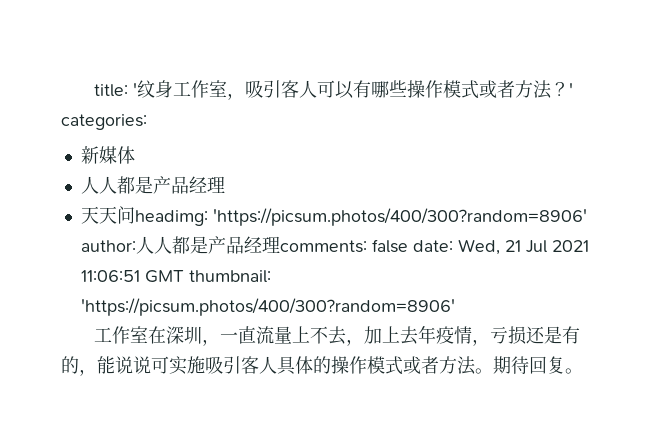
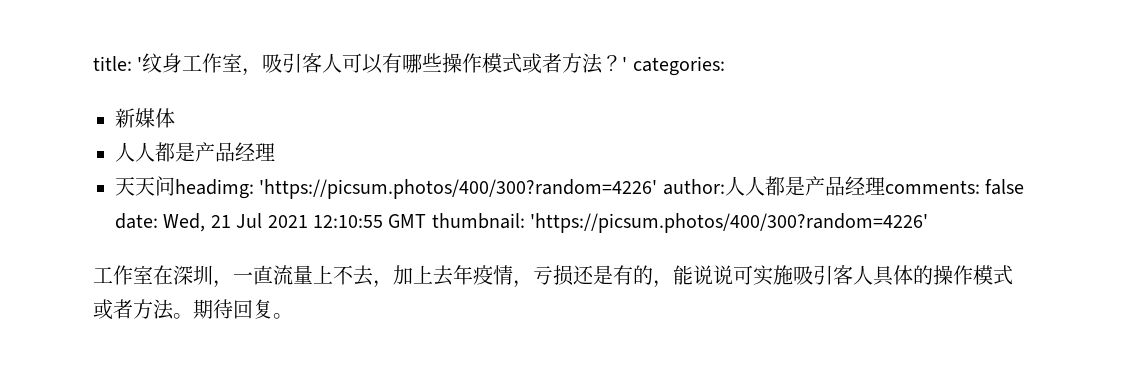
- 天天问headimg: 'https://picsum.photos/400/300?random=8906' author:人人都是产品经理comments: false date: Wed, 21 Jul 2021 11:06:51 GMT thumbnail: 'https://picsum.photos/400/300?random=8906'
+ 天天问headimg: 'https://picsum.photos/400/300?random=4226' author:人人都是产品经理comments: false date: Wed, 21 Jul 2021 12:10:55 GMT thumbnail: 'https://picsum.photos/400/300?random=4226'

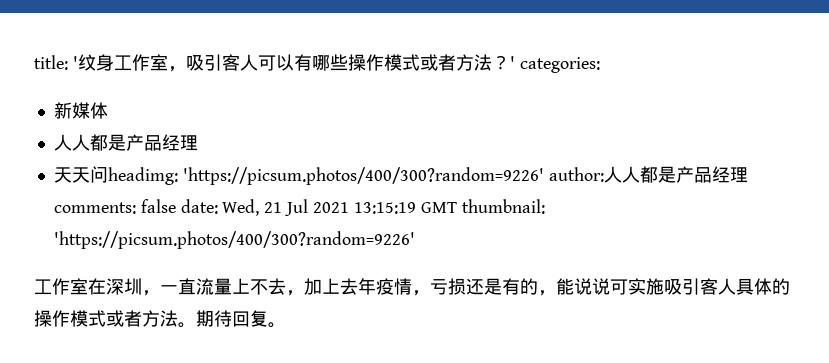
- 天天问headimg: 'https://picsum.photos/400/300?random=4226' author:人人都是产品经理comments: false date: Wed, 21 Jul 2021 12:10:55 GMT thumbnail: 'https://picsum.photos/400/300?random=4226'
+ 天天问headimg: 'https://picsum.photos/400/300?random=9226' author:人人都是产品经理comments: false date: Wed, 21 Jul 2021 13:15:19 GMT thumbnail: 'https://picsum.photos/400/300?random=9226'

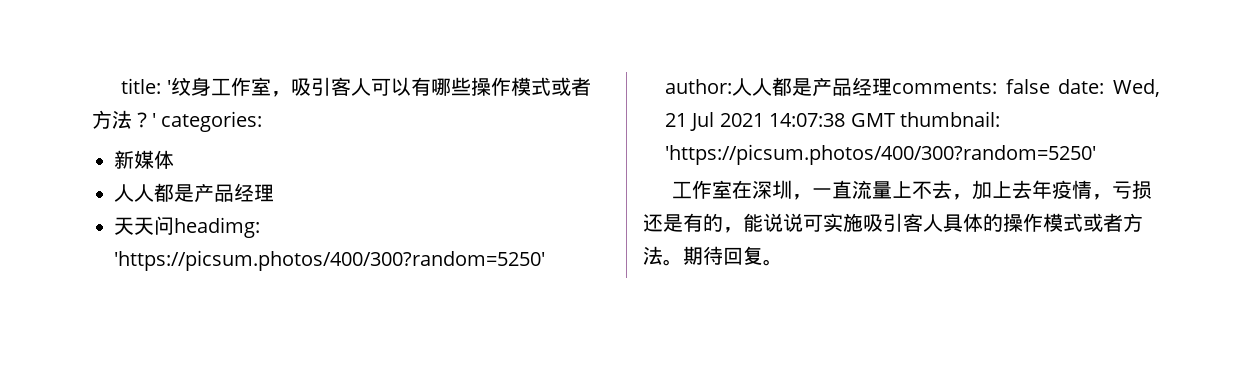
- 天天问headimg: 'https://picsum.photos/400/300?random=9226' author:人人都是产品经理comments: false date: Wed, 21 Jul 2021 13:15:19 GMT thumbnail: 'https://picsum.photos/400/300?random=9226'
+ 天天问headimg: 'https://picsum.photos/400/300?random=5250' author:人人都是产品经理comments: false date: Wed, 21 Jul 2021 14:07:38 GMT thumbnail: 'https://picsum.photos/400/300?random=5250'

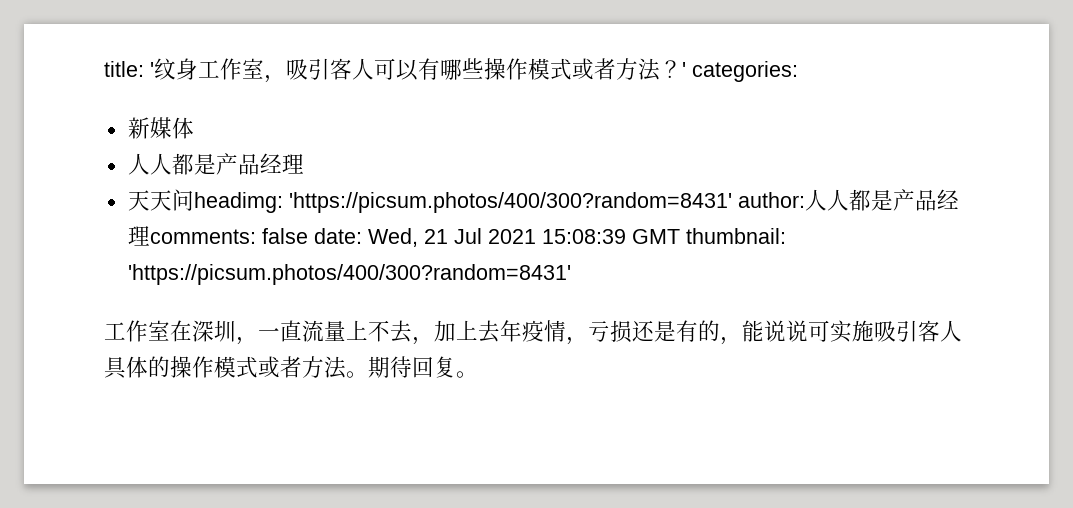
- 天天问headimg: 'https://picsum.photos/400/300?random=5250' author:人人都是产品经理comments: false date: Wed, 21 Jul 2021 14:07:38 GMT thumbnail: 'https://picsum.photos/400/300?random=5250'
+ 天天问headimg: 'https://picsum.photos/400/300?random=8431' author:人人都是产品经理comments: false date: Wed, 21 Jul 2021 15:08:39 GMT thumbnail: 'https://picsum.photos/400/300?random=8431'

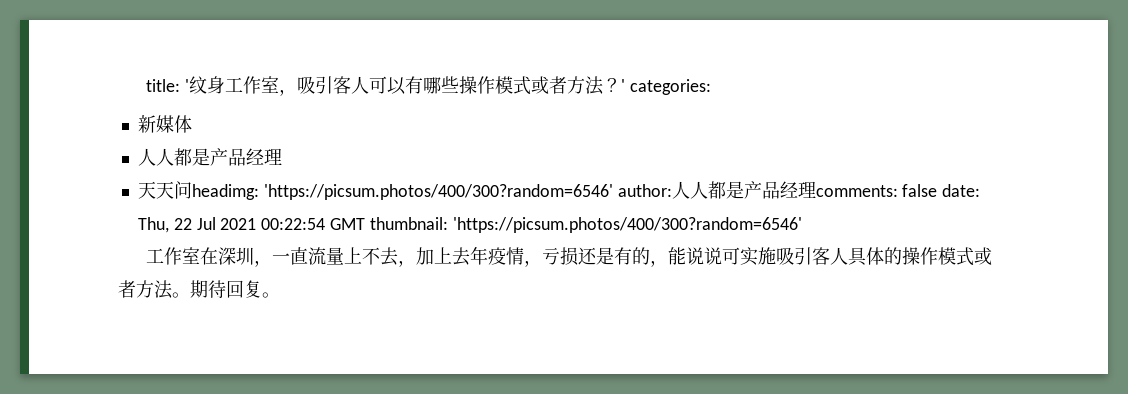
- 天天问headimg: 'https://picsum.photos/400/300?random=8431' author:人人都是产品经理comments: false date: Wed, 21 Jul 2021 15:08:39 GMT thumbnail: 'https://picsum.photos/400/300?random=8431'
+ 天天问headimg: 'https://picsum.photos/400/300?random=6546' author:人人都是产品经理comments: false date: Thu, 22 Jul 2021 00:22:54 GMT thumbnail: 'https://picsum.photos/400/300?random=6546'

